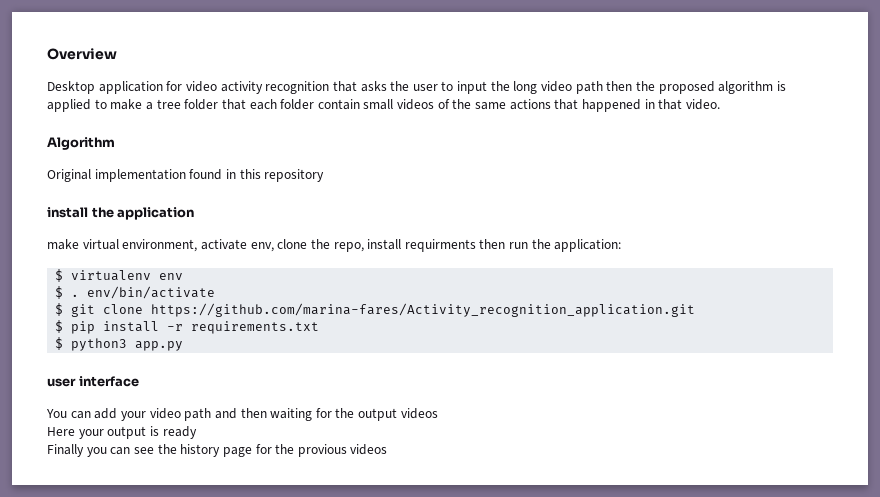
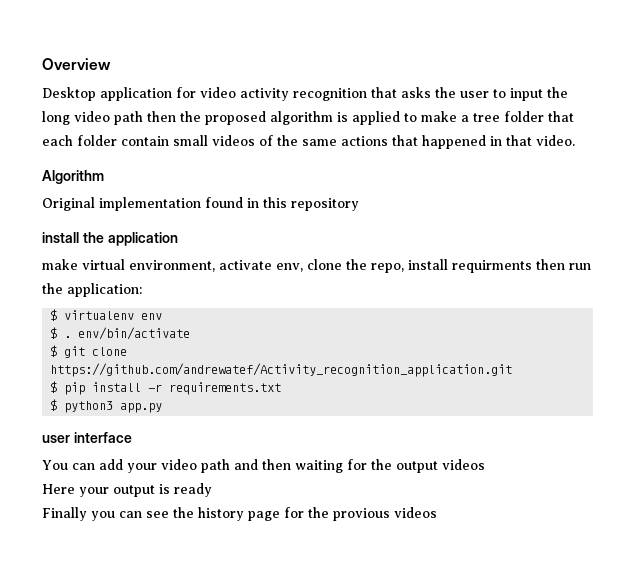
- $ git clone https://github.com/marina-fares/Activity_recognition_application.git
+ $ git clone https://github.com/andrewatef/Activity_recognition_application.git

